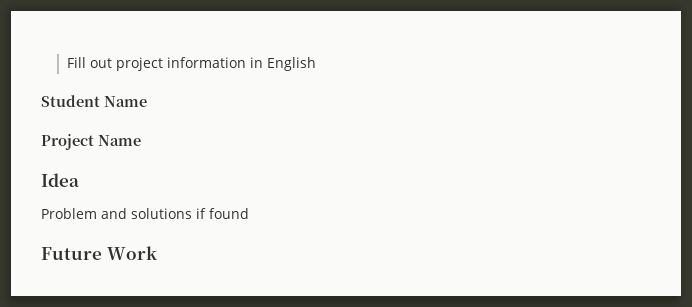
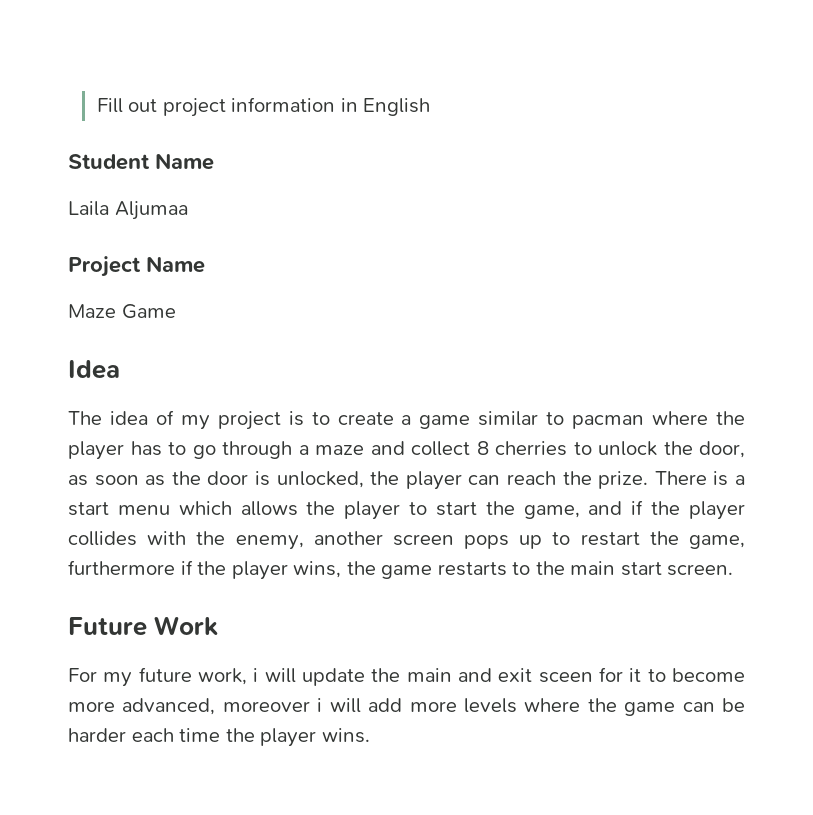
+ Laila Aljumaa
+ Maze Game
- Problem and solutions if found
+ The idea of my project is to create a game similar to pacman where the player has to go through a maze and collect 8 cherries to unlock the door, as soon as the door is unlocked, the player can reach the prize. There is a start menu which allows the player to start the game, and if the player collides with the enemy, another screen pops up to restart the game, furthermore if the player wins, the game restarts to the main start screen.
  Future Work
+ For my future work, i will update the main and exit sceen for it to become more advanced, moreover i will add more levels where the game can be harder each time the player wins.

